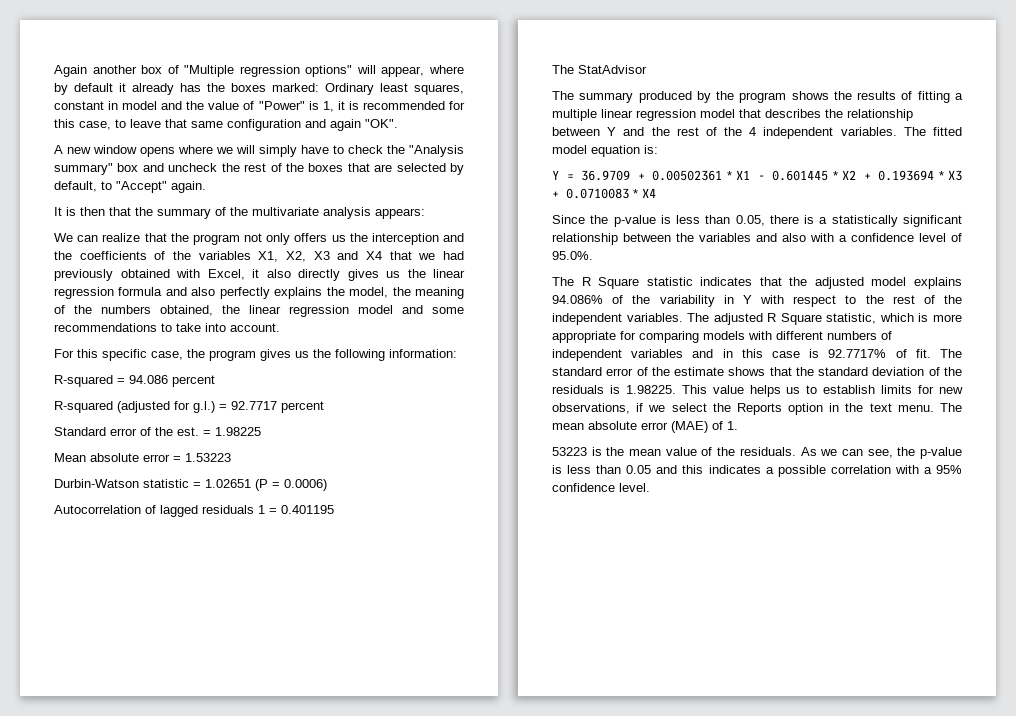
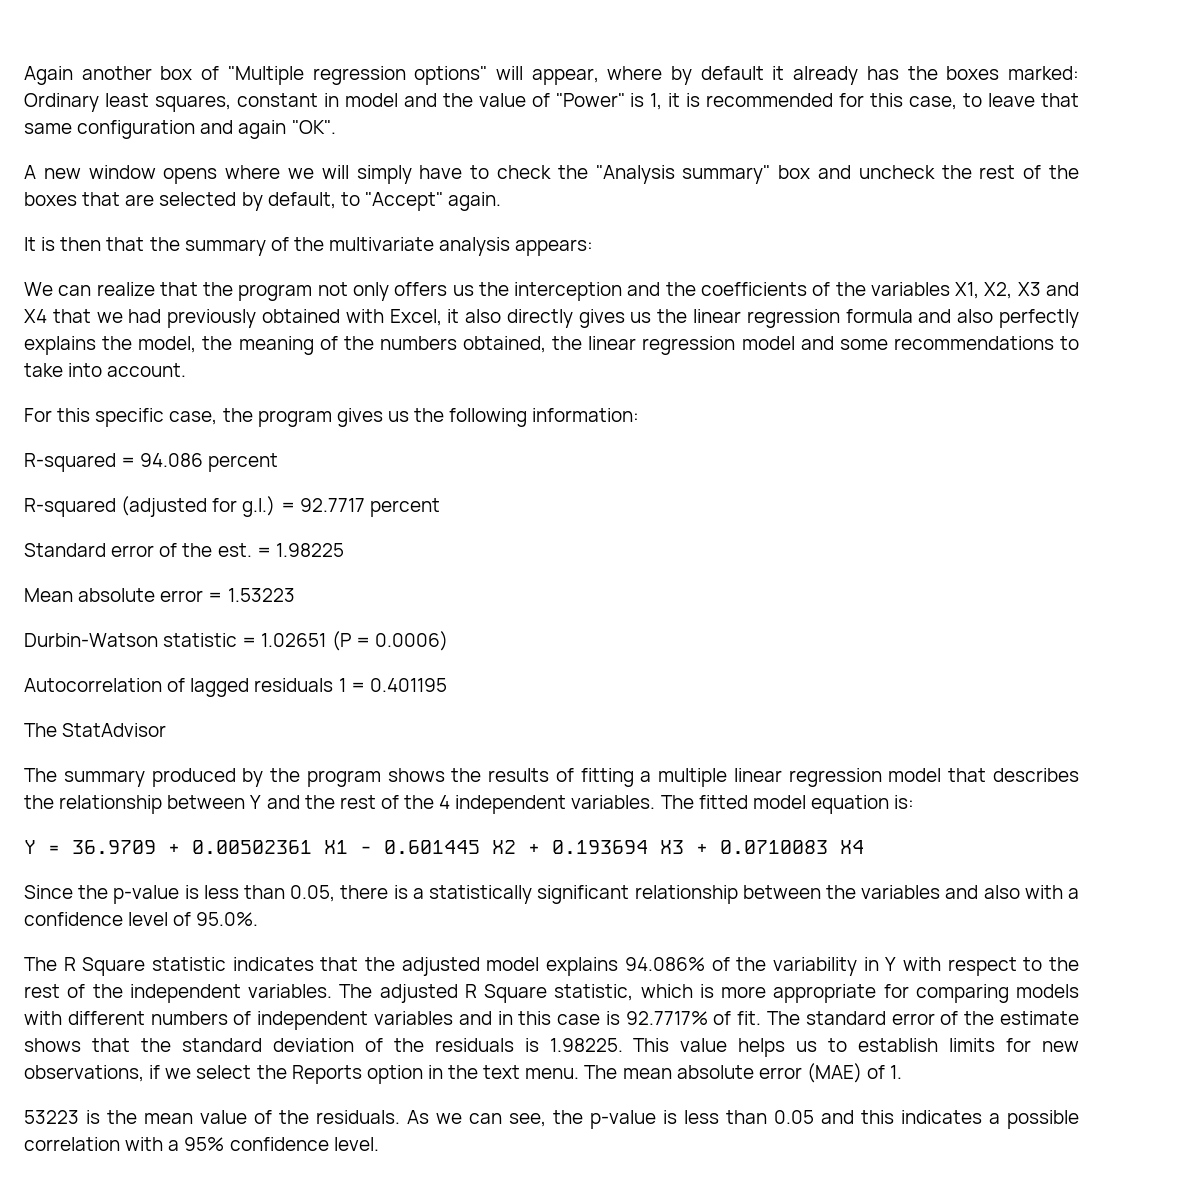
- Y = 36.9709 + 0.00502361 * X1 - 0.601445 * X2 + 0.193694 * X3 + 0.0710083 * X4
+ Y = 36.9709 + 0.00502361 X1 - 0.601445 X2 + 0.193694 X3 + 0.0710083 X4

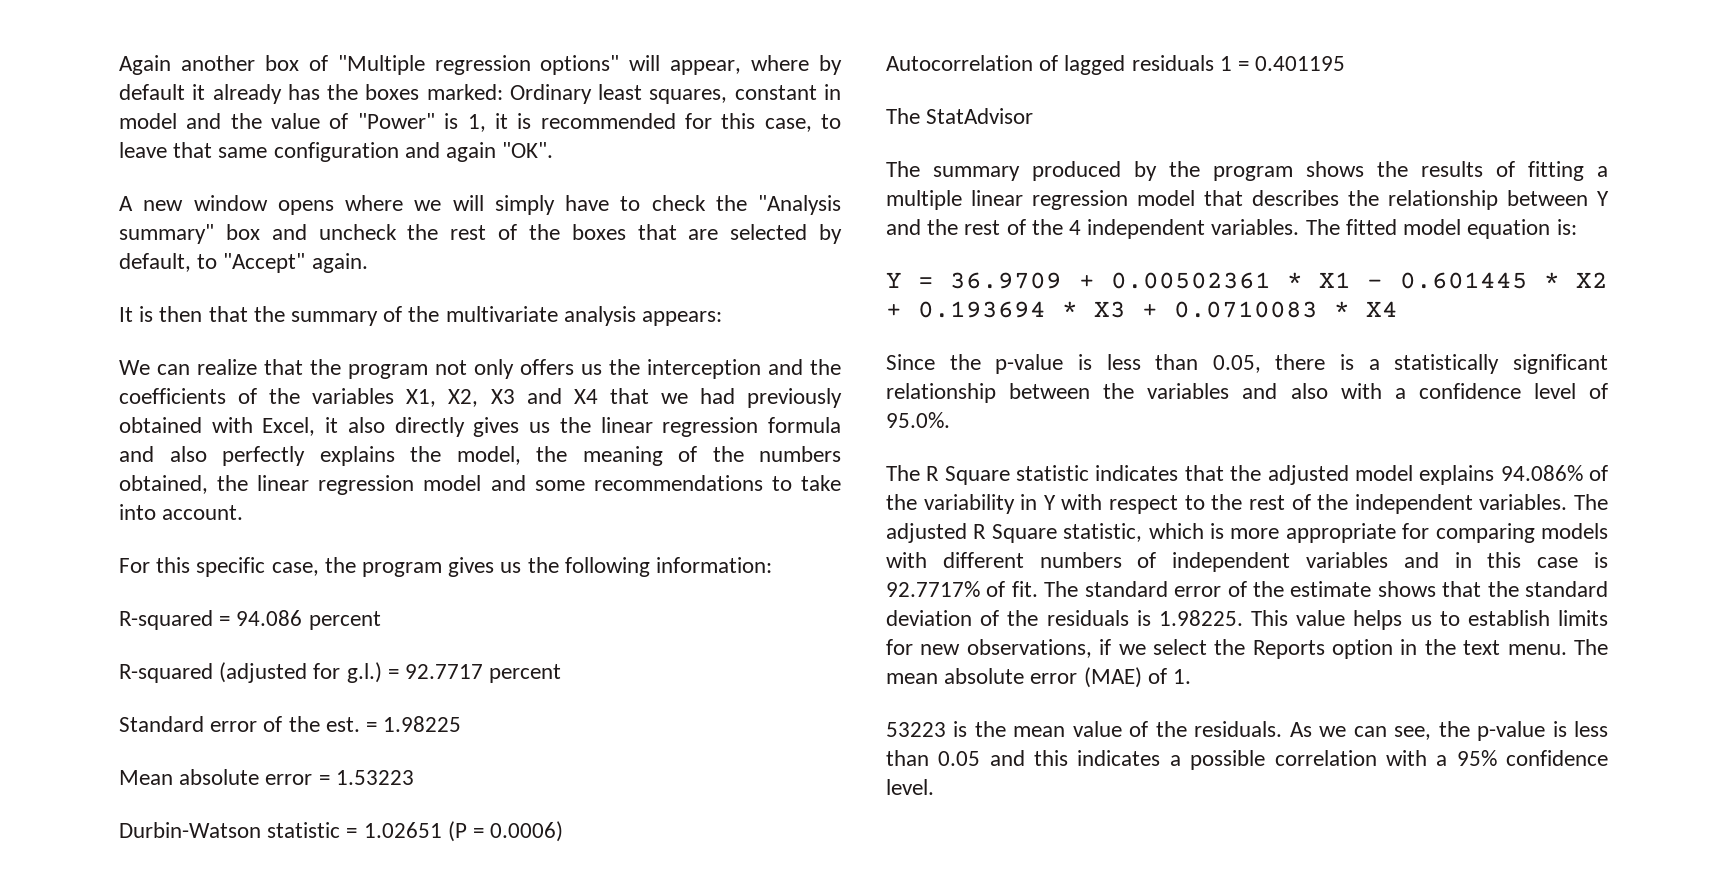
- Y = 36.9709 + 0.00502361 X1 - 0.601445 X2 + 0.193694 X3 + 0.0710083 X4
+ Y = 36.9709 + 0.00502361 * X1 - 0.601445 * X2 + 0.193694 * X3 + 0.0710083 * X4

